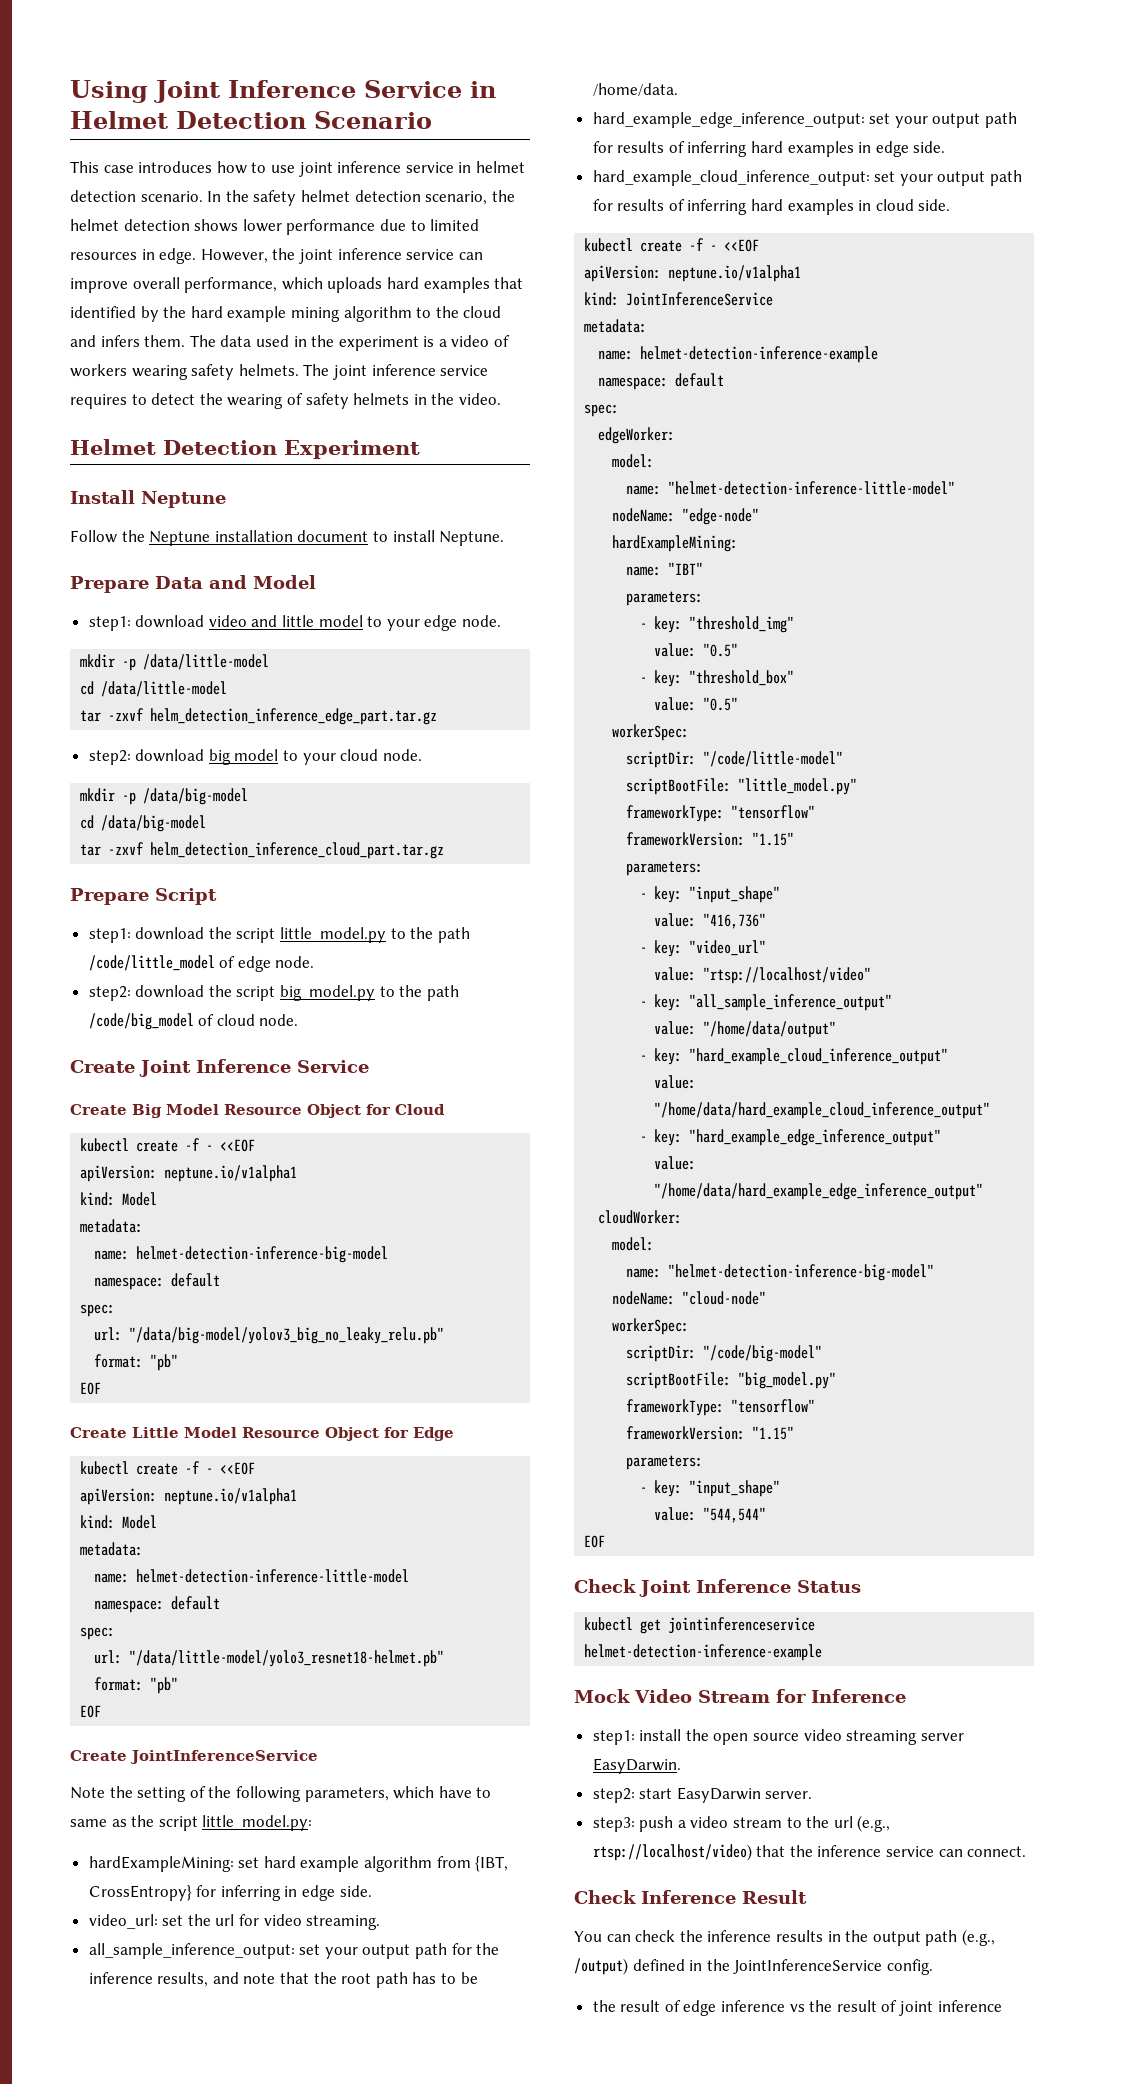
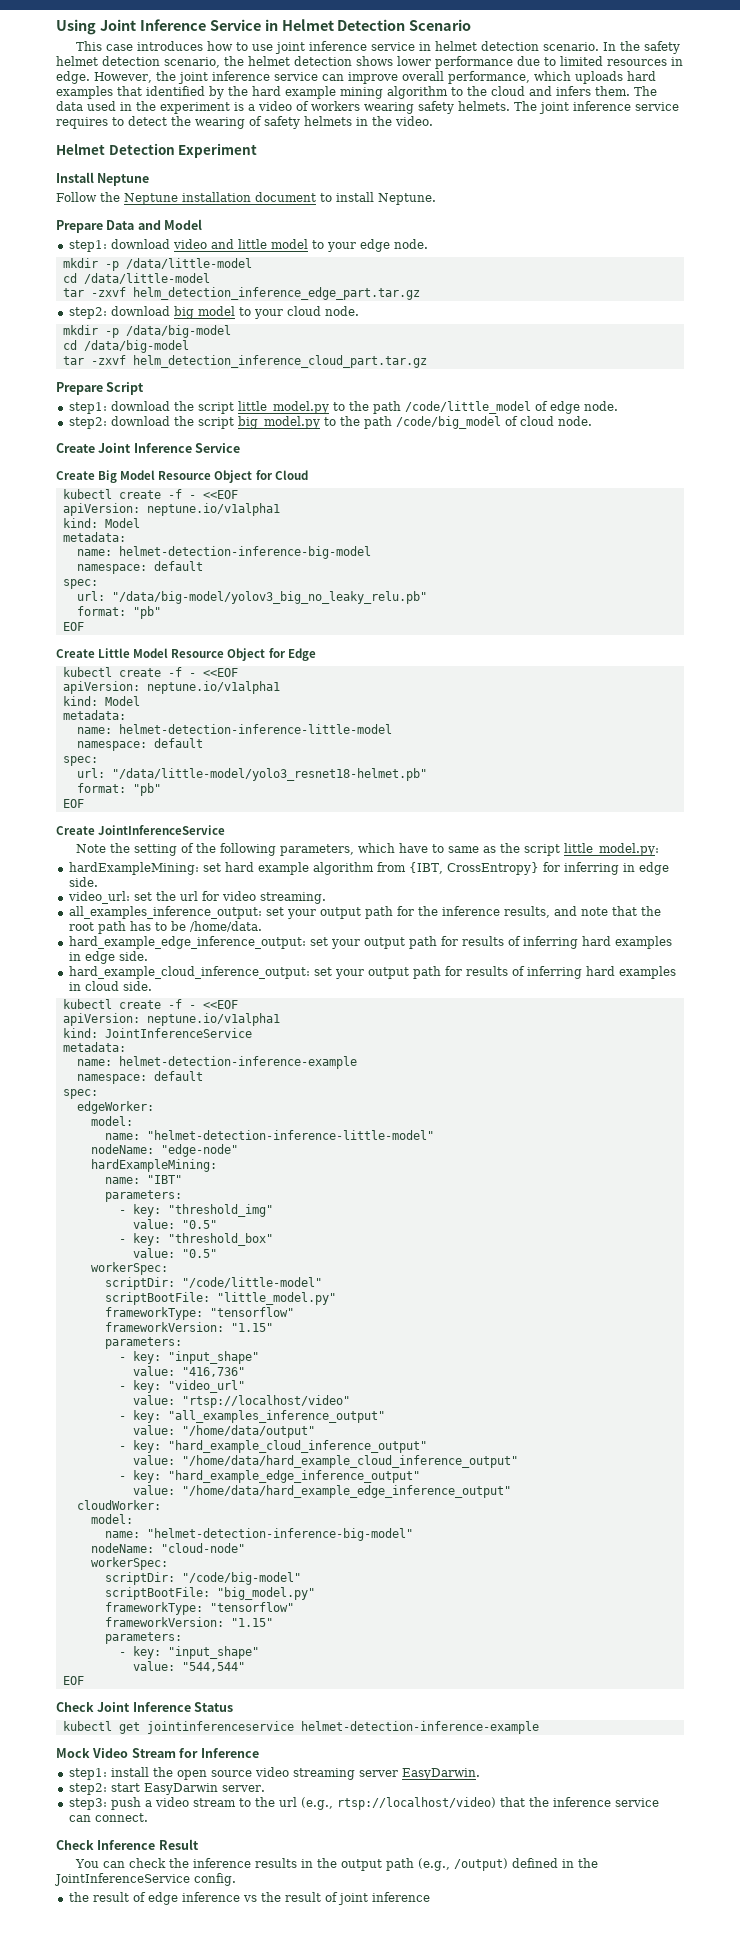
- all_sample_inference_output: set your output path for the inference results, and note that the root path has to be /home/data.
+ all_examples_inference_output: set your output path for the inference results, and note that the root path has to be /home/data.
- - key: "all_sample_inference_output"
+ - key: "all_examples_inference_output"

